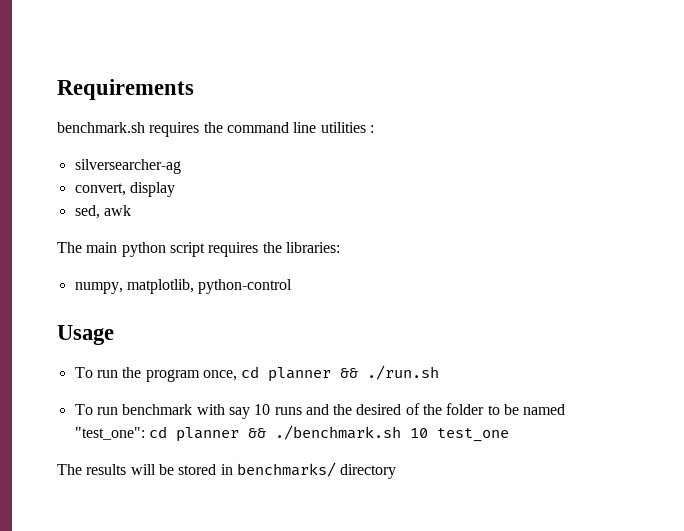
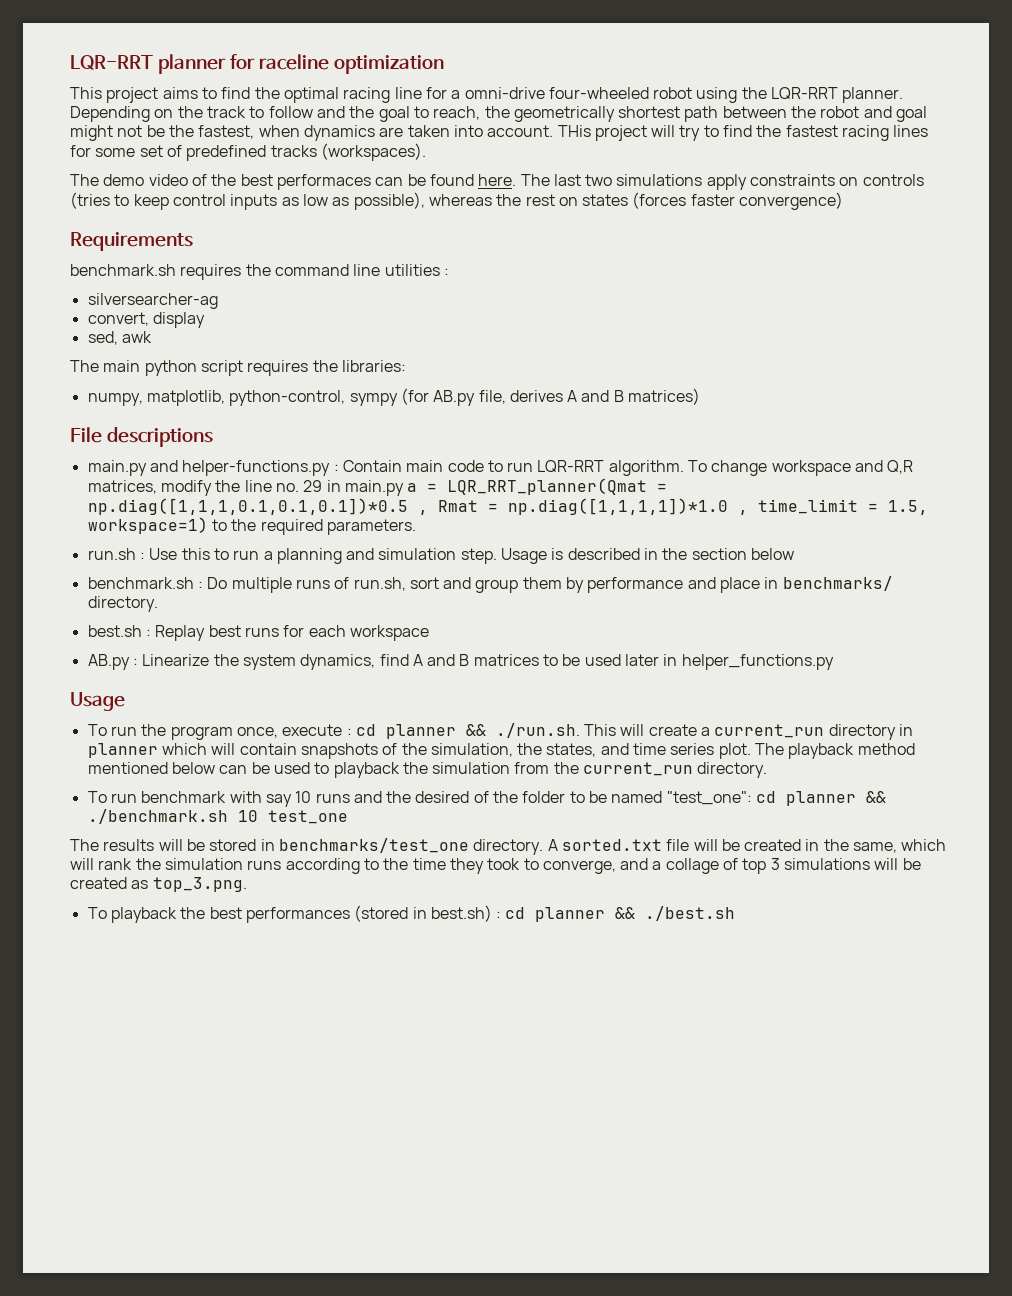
+ LQR-RRT planner for raceline optimization
+ This project aims to find the optimal racing line for a omni-drive four-wheeled robot using the LQR-RRT planner. Depending on the track to follow and the goal to reach, the geometrically shortest path between the robot and goal might not be the fastest, when dynamics are taken into account. THis project will try to find the fastest racing lines for some set of predefined tracks (workspaces).
+ The demo video of the best performaces can be found here. The last two simulations apply constraints on controls (tries to keep control inputs as low as possible), whereas the rest on states (forces faster convergence)
- numpy, matplotlib, python-control
+ numpy, matplotlib, python-control, sympy (for AB.py file, derives A and B matrices)
+ File descriptions
+ main.py and helper-functions.py : Contain main code to run LQR-RRT algorithm. To change workspace and Q,R matrices, modify the line no. 29 in main.py a = LQR_RRT_planner(Qmat = np.diag([1,1,1,0.1,0.1,0.1])*0.5 , Rmat = np.diag([1,1,1,1])*1.0 , time_limit = 1.5, workspace=1) to the required parameters.
+ run.sh : Use this to run a planning and simulation step. Usage is described in the section below
+ benchmark.sh : Do multiple runs of run.sh, sort and group them by performance and place in benchmarks/ directory.
+ best.sh : Replay best runs for each workspace
+ AB.py : Linearize the system dynamics, find A and B matrices to be used later in helper_functions.py
- To run the program once, cd planner && ./run.sh
+ To run the program once, execute : cd planner && ./run.sh. This will create a current_run directory in planner which will contain snapshots of the simulation, the states, and time series plot. The playback method mentioned below can be used to playback the simulation from the current_run directory.
- The results will be stored in benchmarks/ directory
+ The results will be stored in benchmarks/test_one directory. A sorted.txt file will be created in the same, which will rank the simulation runs according to the time they took to converge, and a collage of top 3 simulations will be created as top_3.png.
+ To playback the best performances (stored in best.sh) : cd planner && ./best.sh

